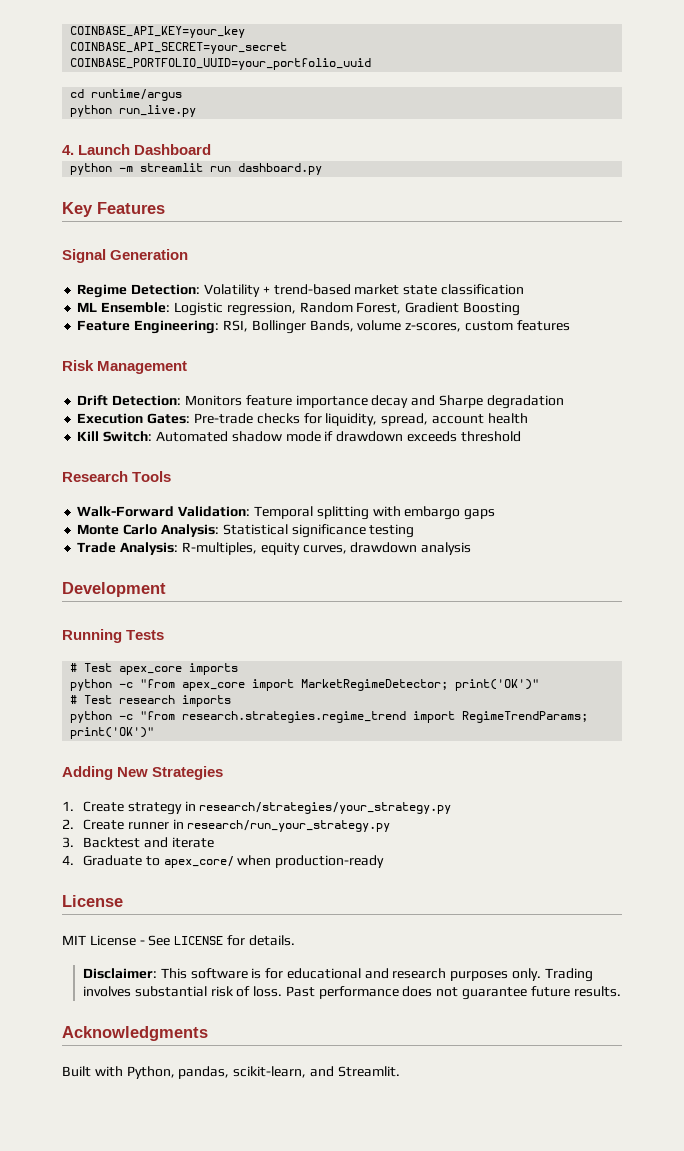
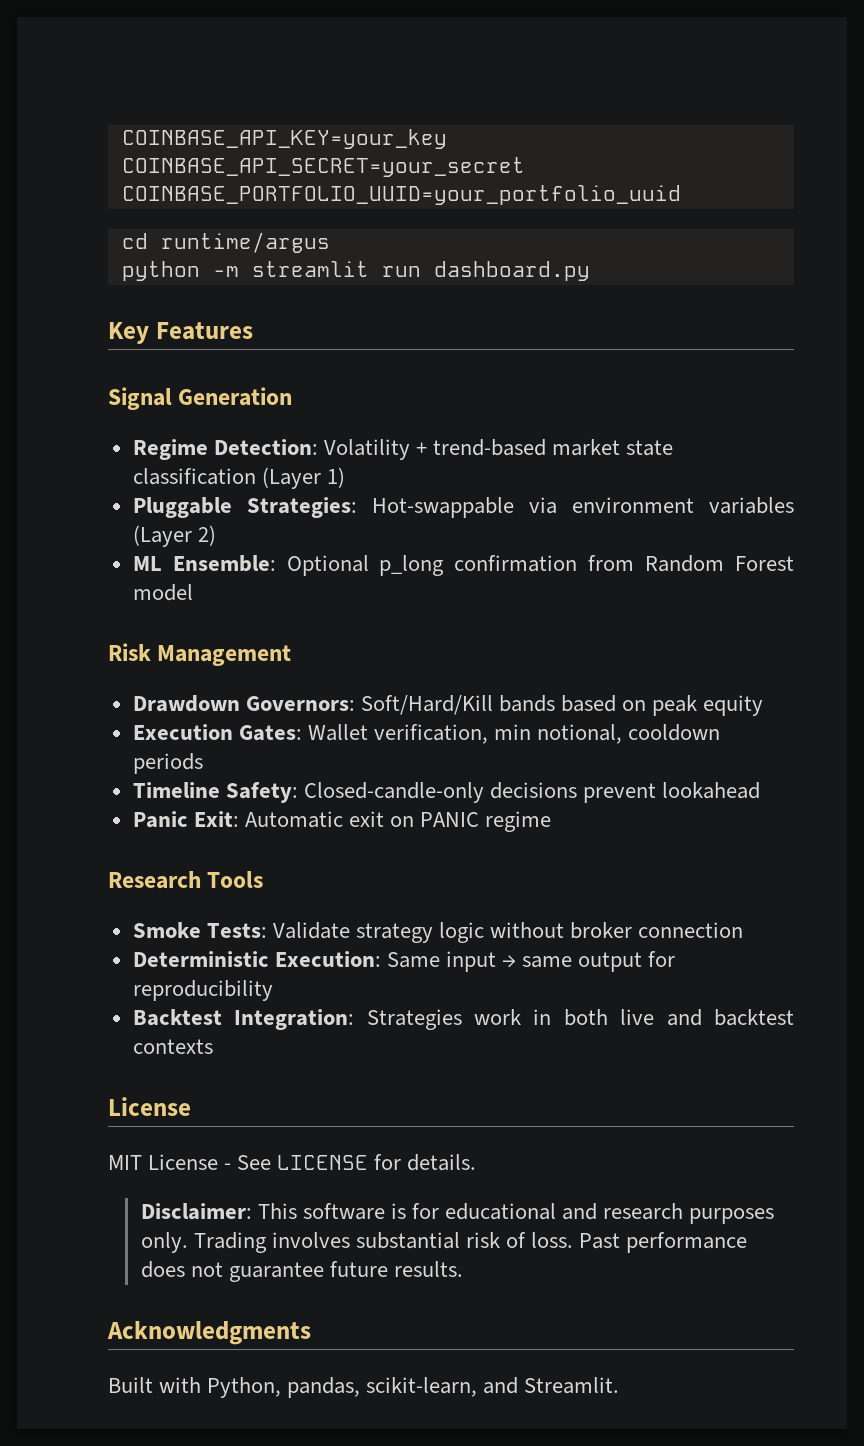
- python run_live.py
- 4. Launch Dashboard
- Regime Detection: Volatility + trend-based market state classification
- ML Ensemble: Logistic regression, Random Forest, Gradient Boosting
- Feature Engineering: RSI, Bollinger Bands, volume z-scores, custom features
+ Regime Detection: Volatility + trend-based market state classification (Layer 1)
+ Pluggable Strategies: Hot-swappable via environment variables (Layer 2)
+ ML Ensemble: Optional p_long confirmation from Random Forest model
  Risk Management
- Drift Detection: Monitors feature importance decay and Sharpe degradation
- Execution Gates: Pre-trade checks for liquidity, spread, account health
- Kill Switch: Automated shadow mode if drawdown exceeds threshold
+ Drawdown Governors: Soft/Hard/Kill bands based on peak equity
+ Execution Gates: Wallet verification, min notional, cooldown periods
+ Timeline Safety: Closed-candle-only decisions prevent lookahead
+ Panic Exit: Automatic exit on PANIC regime
  Research Tools
- Walk-Forward Validation: Temporal splitting with embargo gaps
- Monte Carlo Analysis: Statistical significance testing
- Trade Analysis: R-multiples, equity curves, drawdown analysis
- Development
- Running Tests
- # Test apex_core imports
- python -c "from apex_core import MarketRegimeDetector; print('OK')"
- # Test research imports
- python -c "from research.strategies.regime_trend import RegimeTrendParams; print('OK')"
- Adding New Strategies
- 1. Create strategy in research/strategies/your_strategy.py
- 2. Create runner in research/run_your_strategy.py
- 3. Backtest and iterate
- 4. Graduate to apex_core/ when production-ready
+ Smoke Tests: Validate strategy logic without broker connection
+ Deterministic Execution: Same input → same output for reproducibility
+ Backtest Integration: Strategies work in both live and backtest contexts

